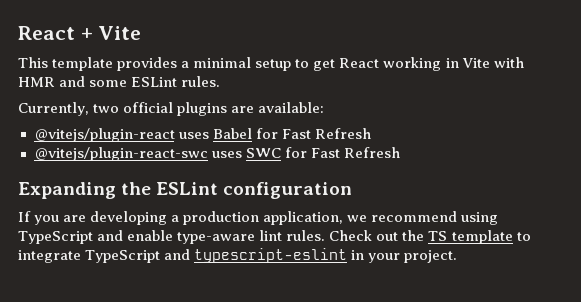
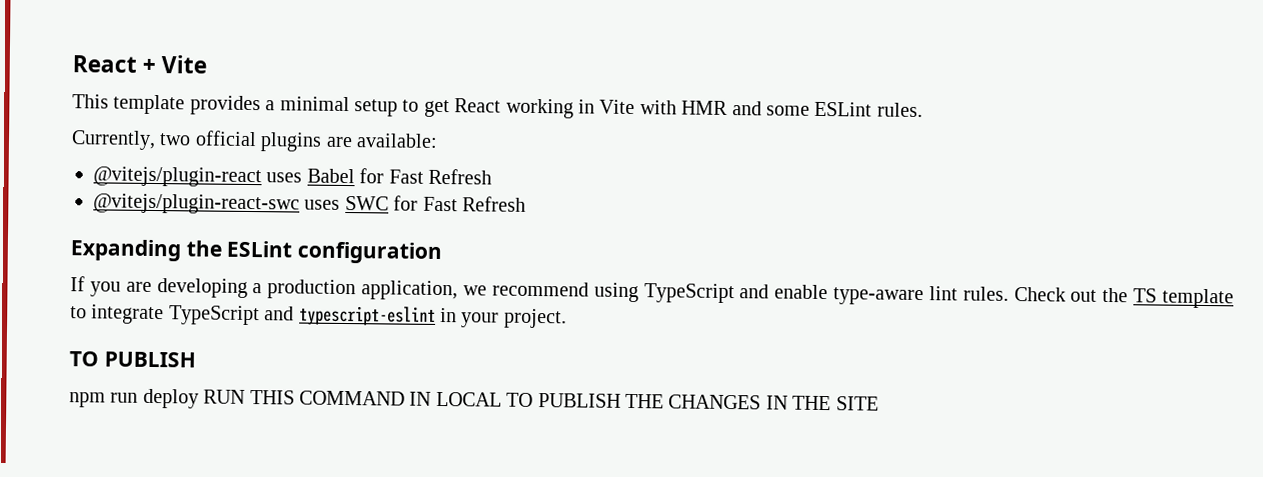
  Check out the TS template to integrate TypeScript and typescript-eslint in your project.
+ TO PUBLISH
+ npm run deploy RUN THIS COMMAND IN LOCAL TO PUBLISH THE CHANGES IN THE SITE

